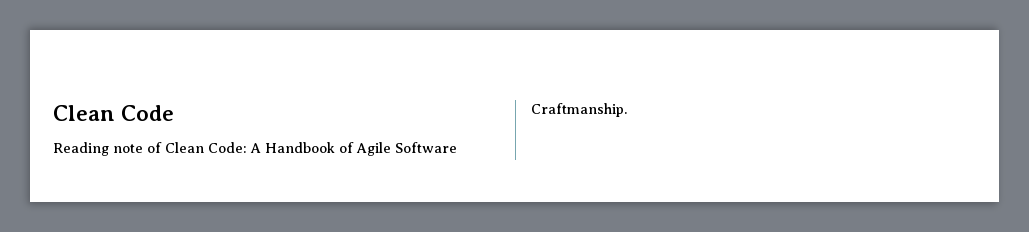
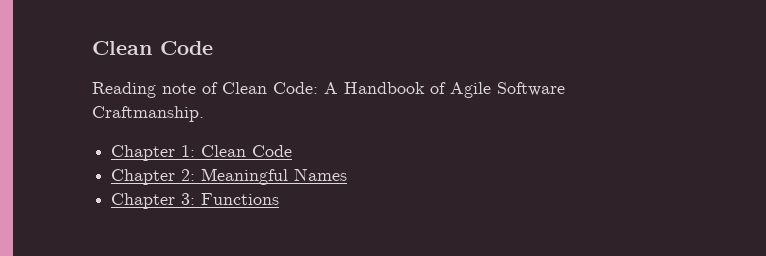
+ Chapter 1: Clean Code
+ Chapter 2: Meaningful Names
+ Chapter 3: Functions

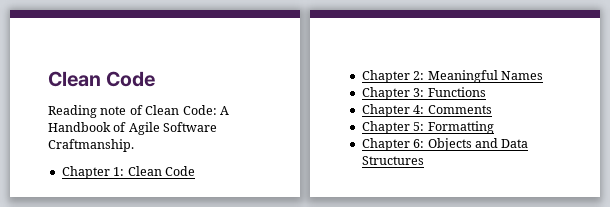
+ Chapter 4: Comments
+ Chapter 5: Formatting
+ Chapter 6: Objects and Data Structures

